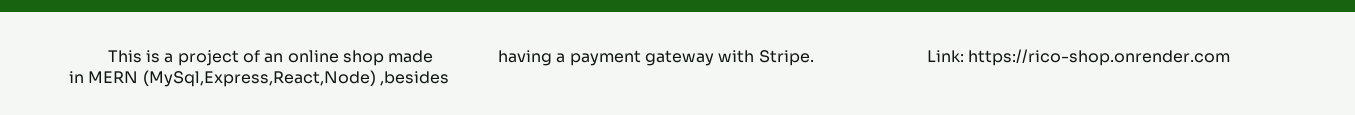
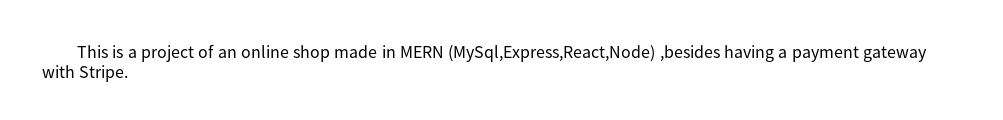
- Link: https://rico-shop.onrender.com

